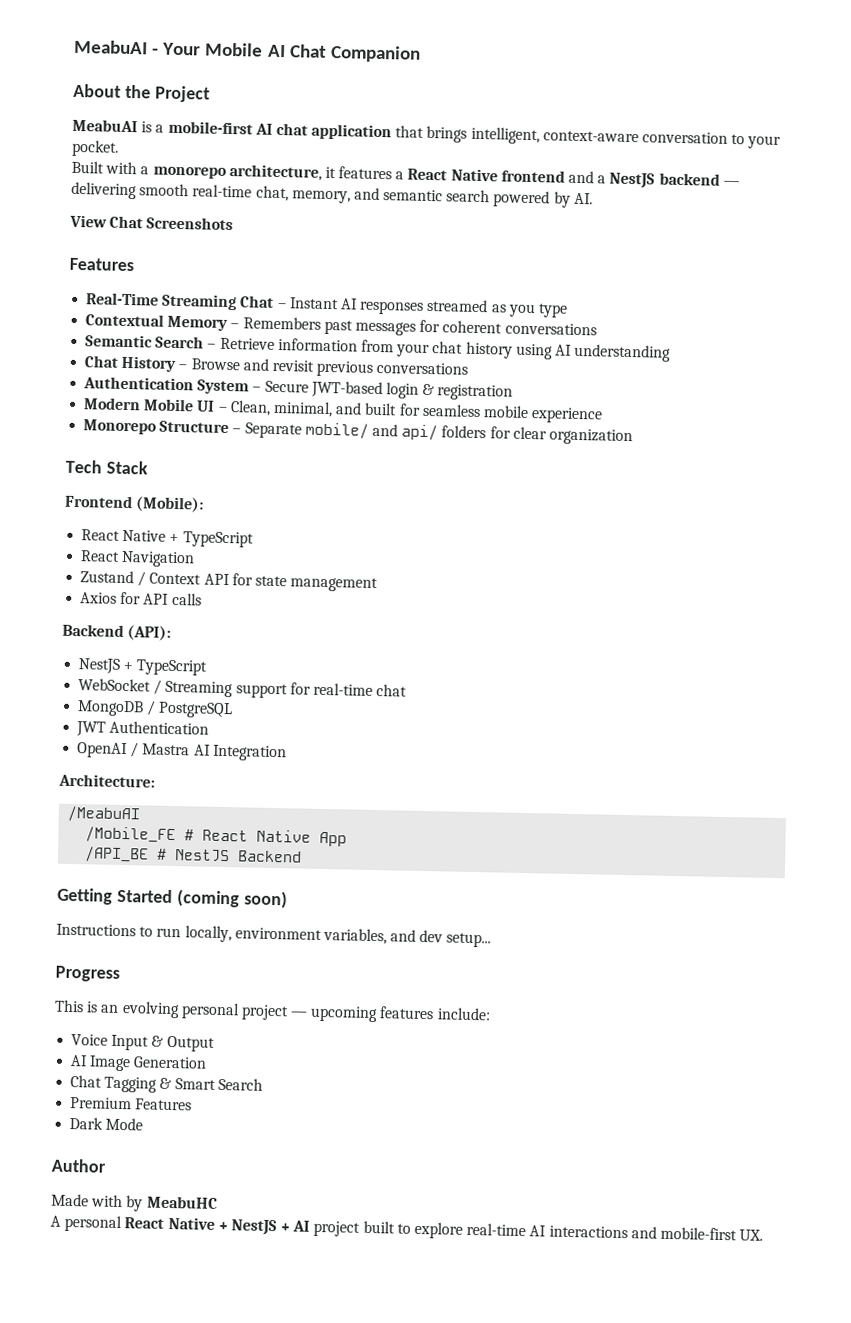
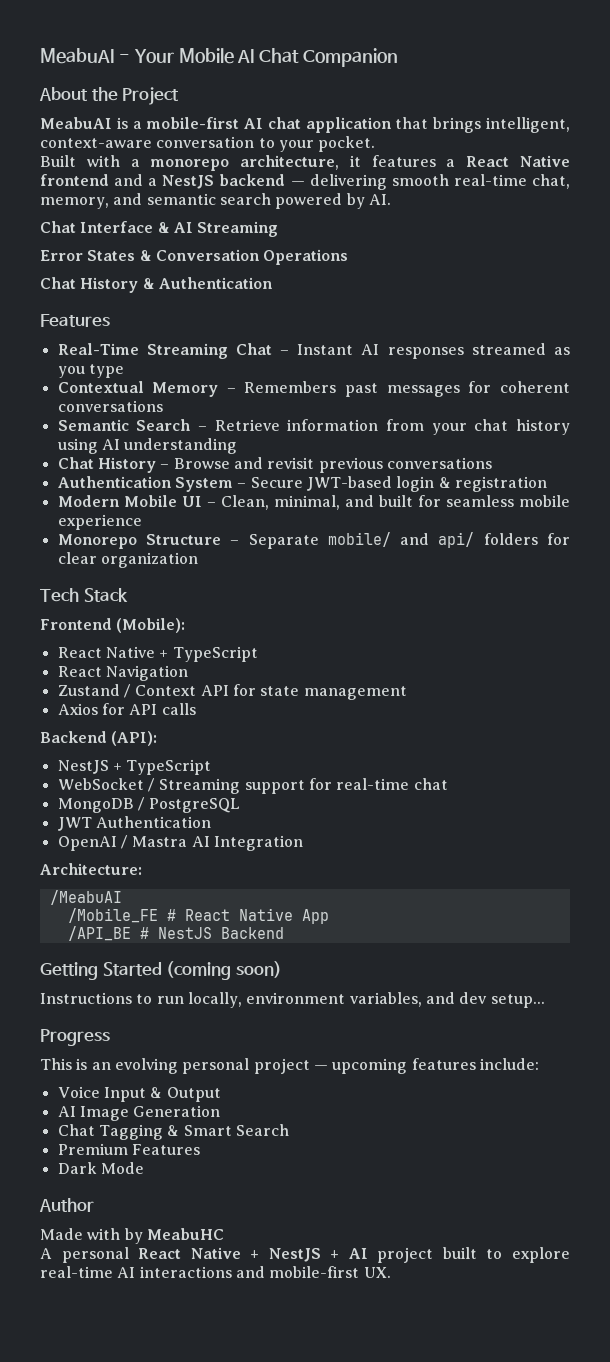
- View Chat Screenshots
+ Chat Interface & AI Streaming
+ Error States & Conversation Operations
+ Chat History & Authentication

